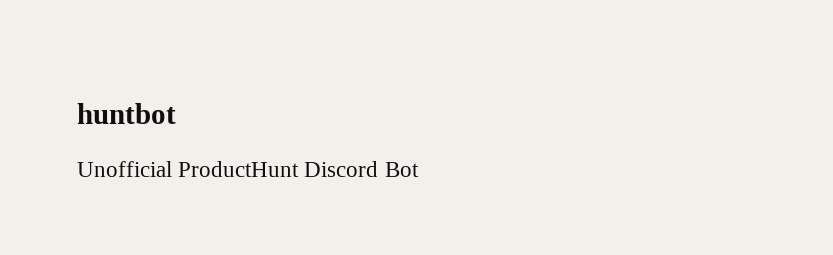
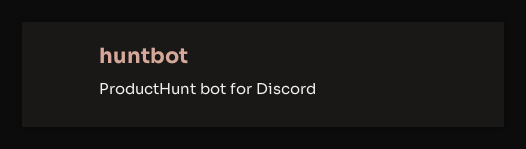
- Unofficial ProductHunt Discord Bot
+ ProductHunt bot for Discord

